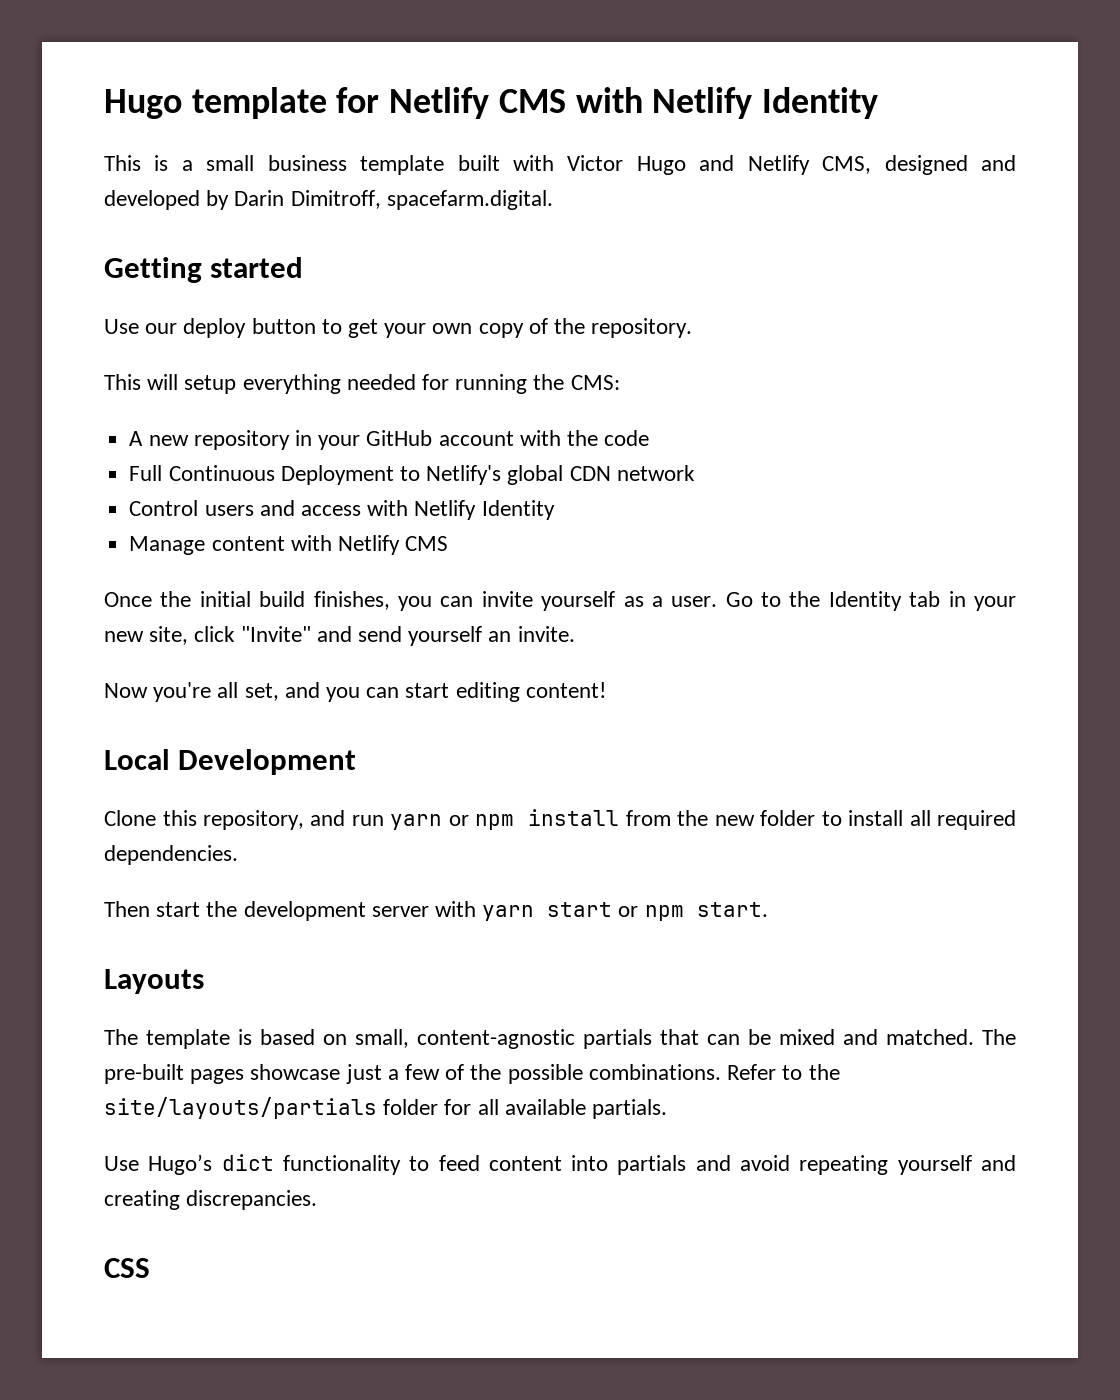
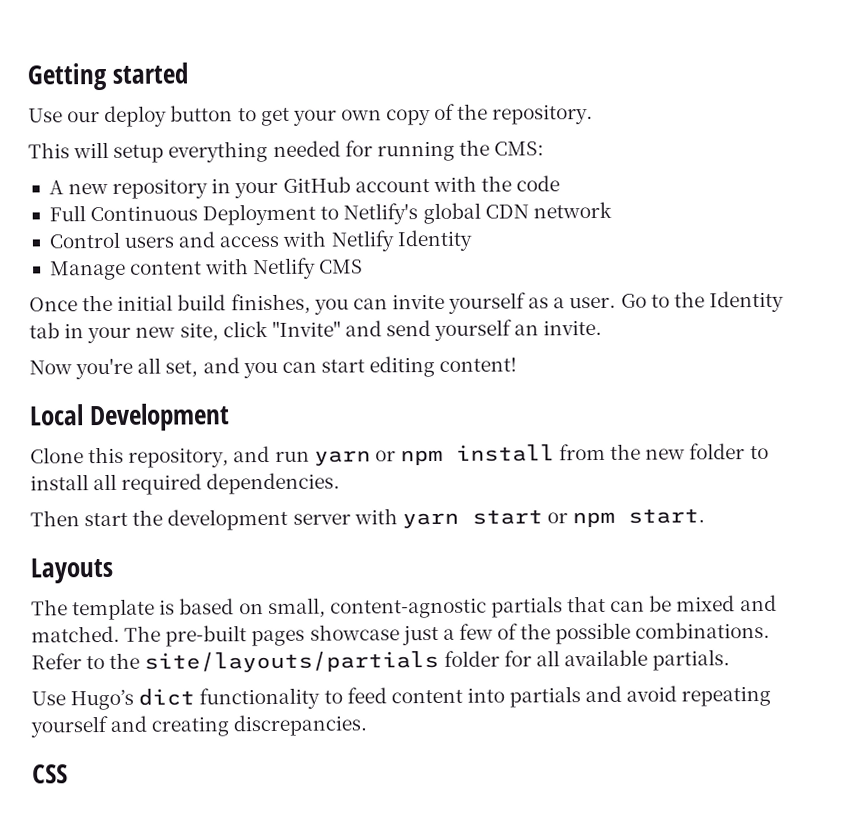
- Hugo template for Netlify CMS with Netlify Identity
- This is a small business template built with Victor Hugo and Netlify CMS, designed and developed by Darin Dimitroff, spacefarm.digital.

